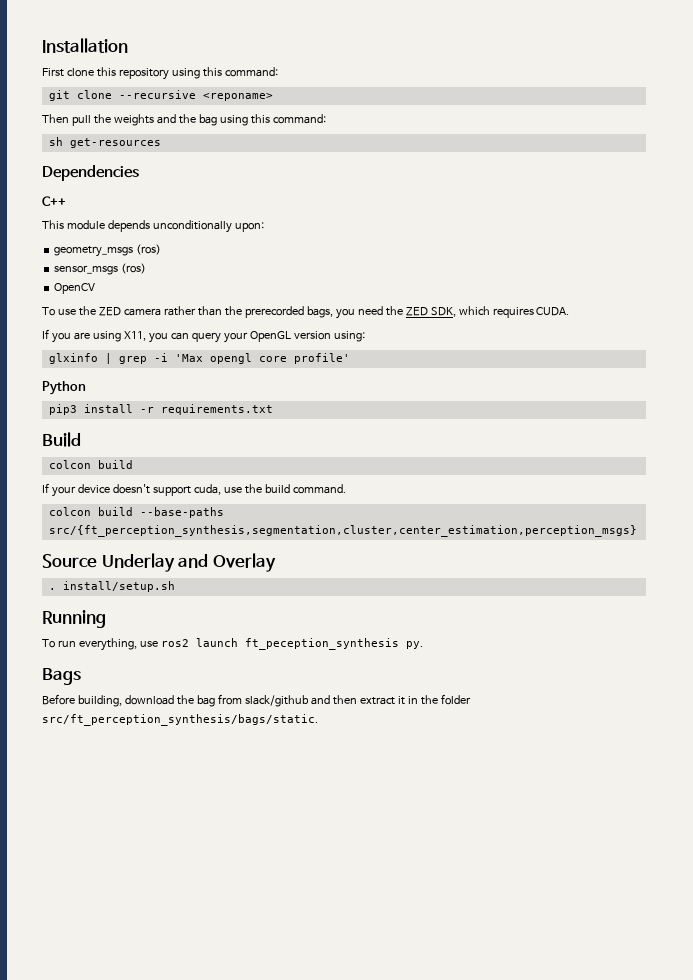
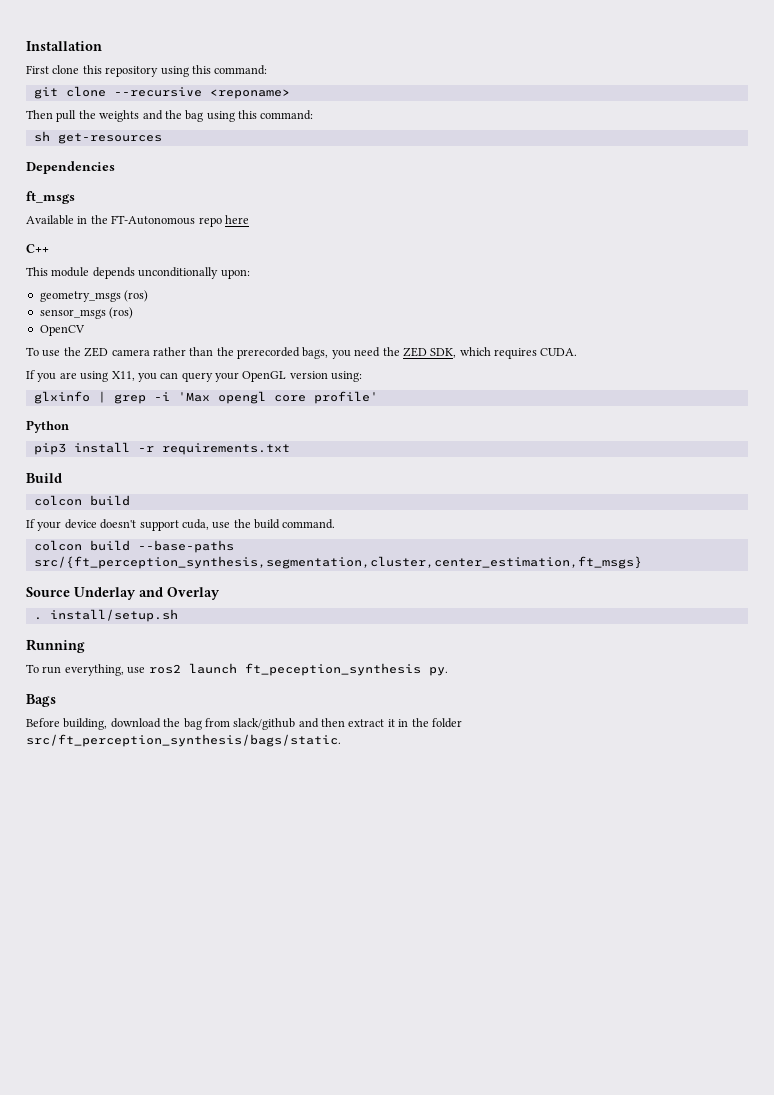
+ ft_msgs
+ Available in the FT-Autonomous repo here
- colcon build --base-paths src/{ft_perception_synthesis,segmentation,cluster,center_estimation,perception_msgs}
+ colcon build --base-paths src/{ft_perception_synthesis,segmentation,cluster,center_estimation,ft_msgs}

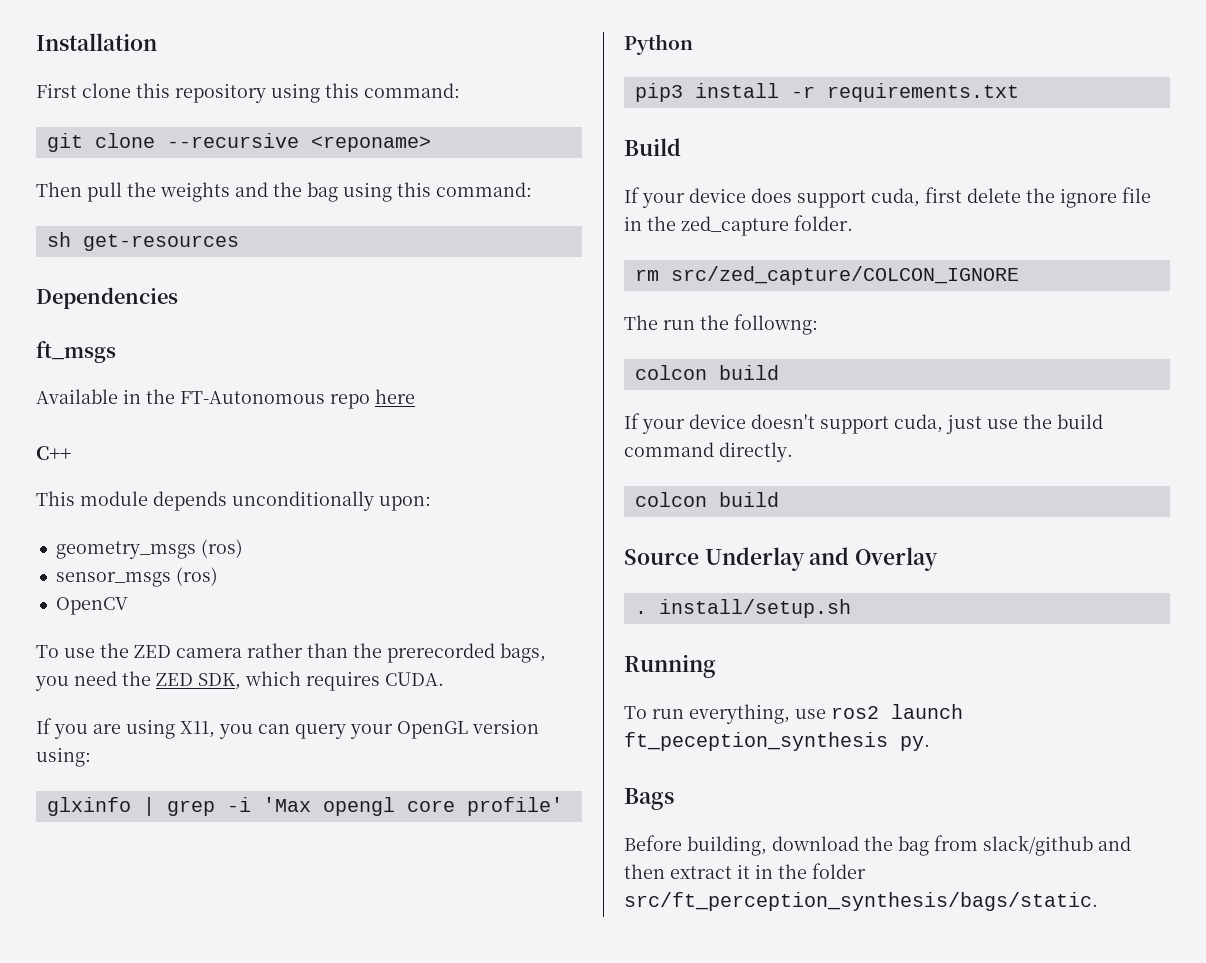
+ If your device does support cuda, first delete the ignore file in the zed_capture folder.
+ rm src/zed_capture/COLCON_IGNORE
+ The run the followng:
- If your device doesn't support cuda, use the build command.
- colcon build --base-paths src/{ft_perception_synthesis,segmentation,cluster,center_estimation,ft_msgs}
+ If your device doesn't support cuda, just use the build command directly.
+ colcon build

